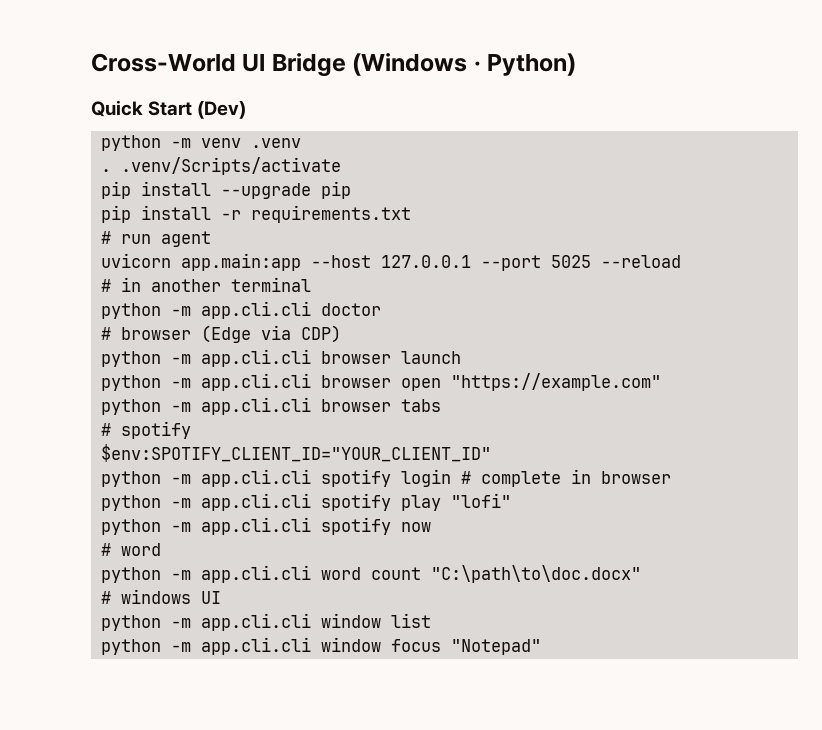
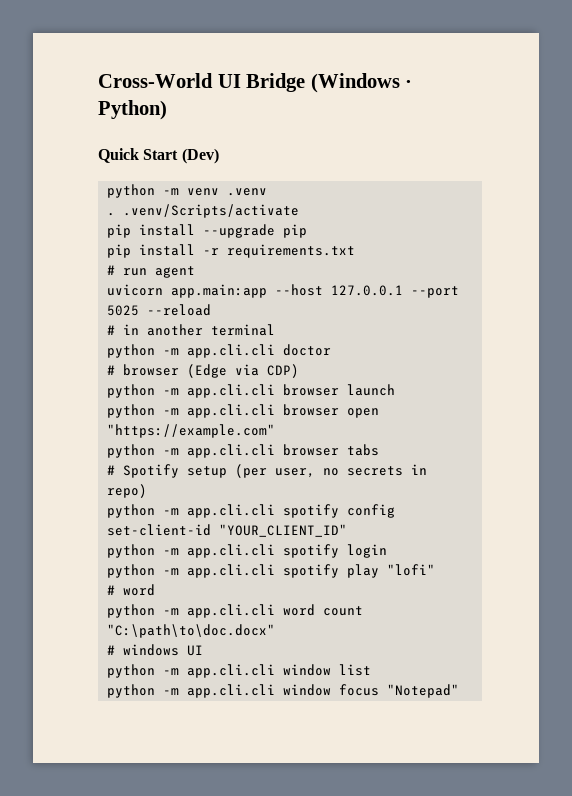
- # spotify
- $env:SPOTIFY_CLIENT_ID="YOUR_CLIENT_ID"
+ # Spotify setup (per user, no secrets in repo)
+ python -m app.cli.cli spotify config set-client-id "YOUR_CLIENT_ID"
- python -m app.cli.cli spotify login # complete in browser
+ python -m app.cli.cli spotify login
- python -m app.cli.cli spotify now

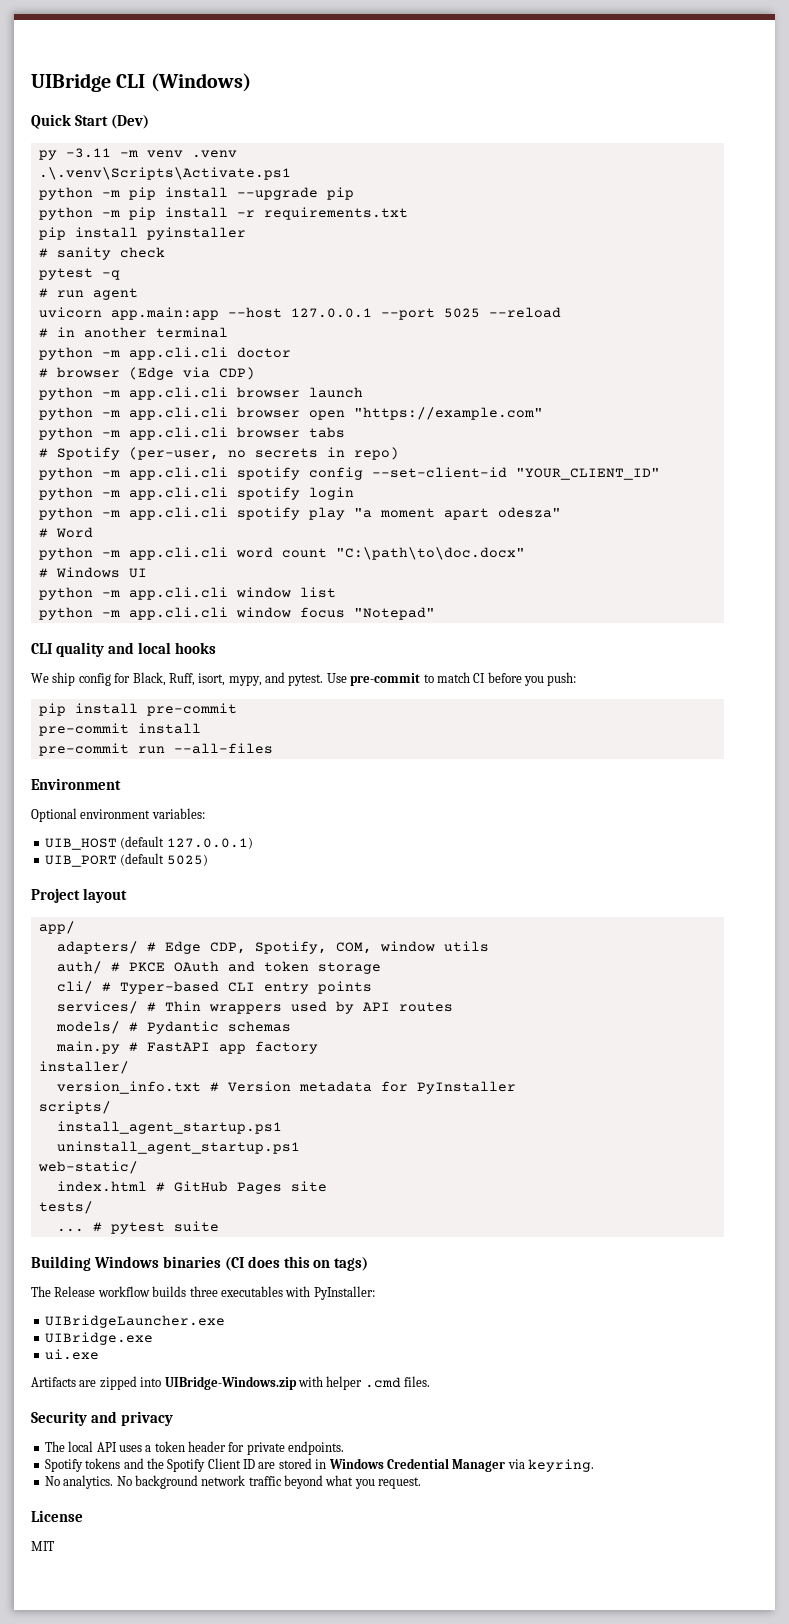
- Cross-World UI Bridge (Windows · Python)
+ UIBridge CLI (Windows)
- python -m venv .venv
+ py -3.11 -m venv .venv
- . .venv/Scripts/activate
- pip install --upgrade pip
+ .\.venv\Scripts\Activate.ps1
+ python -m pip install --upgrade pip
- pip install -r requirements.txt
+ python -m pip install -r requirements.txt
+ pip install pyinstaller
+ # sanity check
+ pytest -q
- # Spotify setup (per user, no secrets in repo)
+ # Spotify (per-user, no secrets in repo)
- python -m app.cli.cli spotify config set-client-id "YOUR_CLIENT_ID"
+ python -m app.cli.cli spotify config --set-client-id "YOUR_CLIENT_ID"
- python -m app.cli.cli spotify play "lofi"
- # word
+ python -m app.cli.cli spotify play "a moment apart odesza"
+ # Word
- # windows UI
+ # Windows UI
+ CLI quality and local hooks
+ We ship config for Black, Ruff, isort, mypy, and pytest. Use pre-commit to match CI before you push:
+ pip install pre-commit
+ pre-commit install
+ pre-commit run --all-files
+ Environment
+ Optional environment variables:
+ UIB_HOST (default 127.0.0.1)
+ UIB_PORT (default 5025)
+ Project layout
+ app/
+ adapters/ # Edge CDP, Spotify, COM, window utils
+ auth/ # PKCE OAuth and token storage
+ cli/ # Typer-based CLI entry points
+ services/ # Thin wrappers used by API routes
+ models/ # Pydantic schemas
+ main.py # FastAPI app factory
+ installer/
+ version_info.txt # Version metadata for PyInstaller
+ scripts/
+ install_agent_startup.ps1
+ uninstall_agent_startup.ps1
+ web-static/
+ index.html # GitHub Pages site
+ tests/
+ ... # pytest suite
+ Building Windows binaries (CI does this on tags)
+ The Release workflow builds three executables with PyInstaller:
+ UIBridgeLauncher.exe
+ UIBridge.exe
+ ui.exe
+ Artifacts are zipped into UIBridge-Windows.zip with helper .cmd files.
+ Security and privacy
+ The local API uses a token header for private endpoints.
+ Spotify tokens and the Spotify Client ID are stored in Windows Credential Manager via keyring.
+ No analytics. No background network traffic beyond what you request.
+ License
+ MIT

